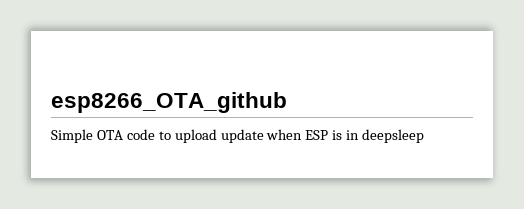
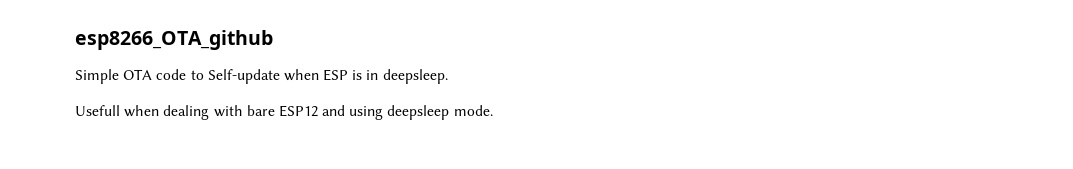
- Simple OTA code to upload update when ESP is in deepsleep
+ Simple OTA code to Self-update when ESP is in deepsleep.
+ Usefull when dealing with bare ESP12 and using deepsleep mode.

